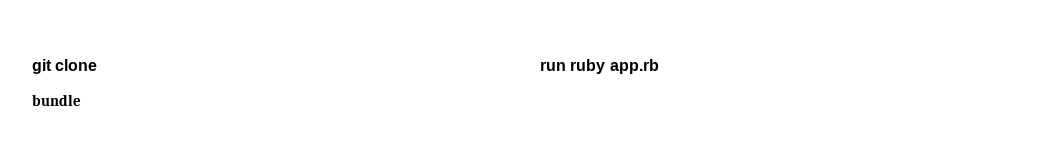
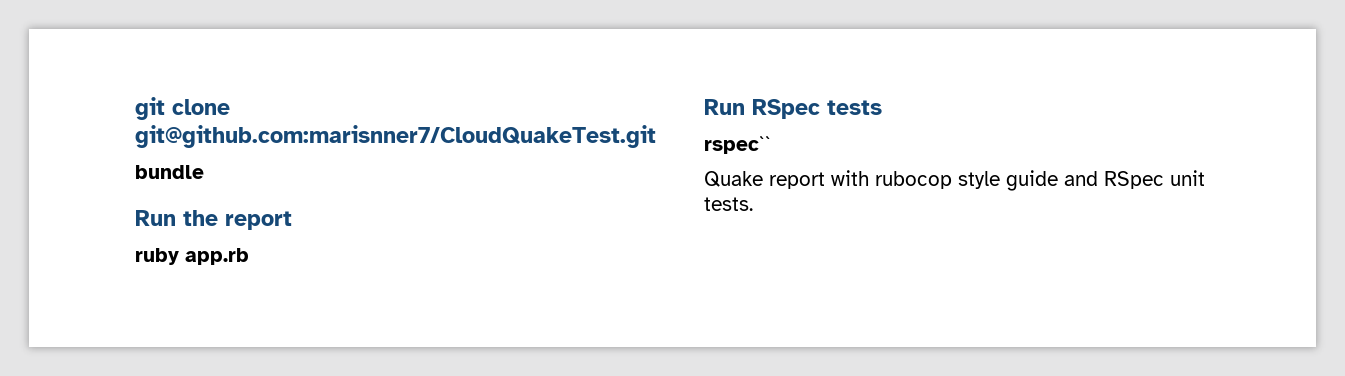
- git clone
+ git clone git@github.com:marisnner7/CloudQuakeTest.git
- run ruby app.rb
+ Run the report
+ ruby app.rb
+ Run RSpec tests
+ rspec``
+ Quake report with rubocop style guide and RSpec unit tests.

